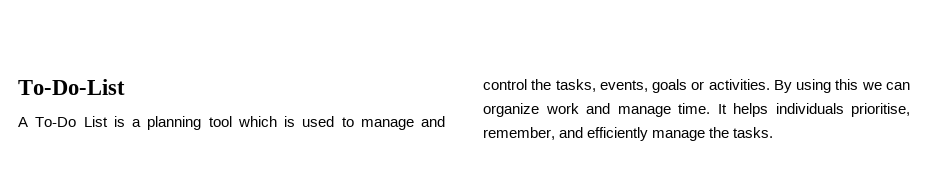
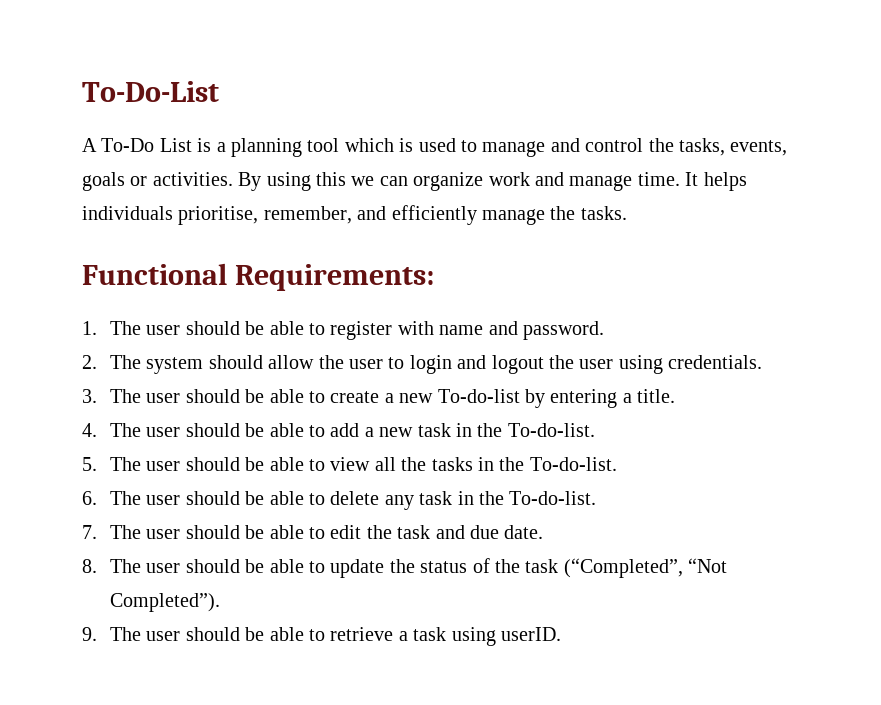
+ Functional Requirements:
+ 1. The user should be able to register with name and password.
+ 2. The system should allow the user to login and logout the user using credentials.
+ 3. The user should be able to create a new To-do-list by entering a title.
+ 4. The user should be able to add a new task in the To-do-list.
+ 5. The user should be able to view all the tasks in the To-do-list.
+ 6. The user should be able to delete any task in the To-do-list.
+ 7. The user should be able to edit the task and due date.
+ 8. The user should be able to update the status of the task (“Completed”, “Not Completed”).
+ 9. The user should be able to retrieve a task using userID.

